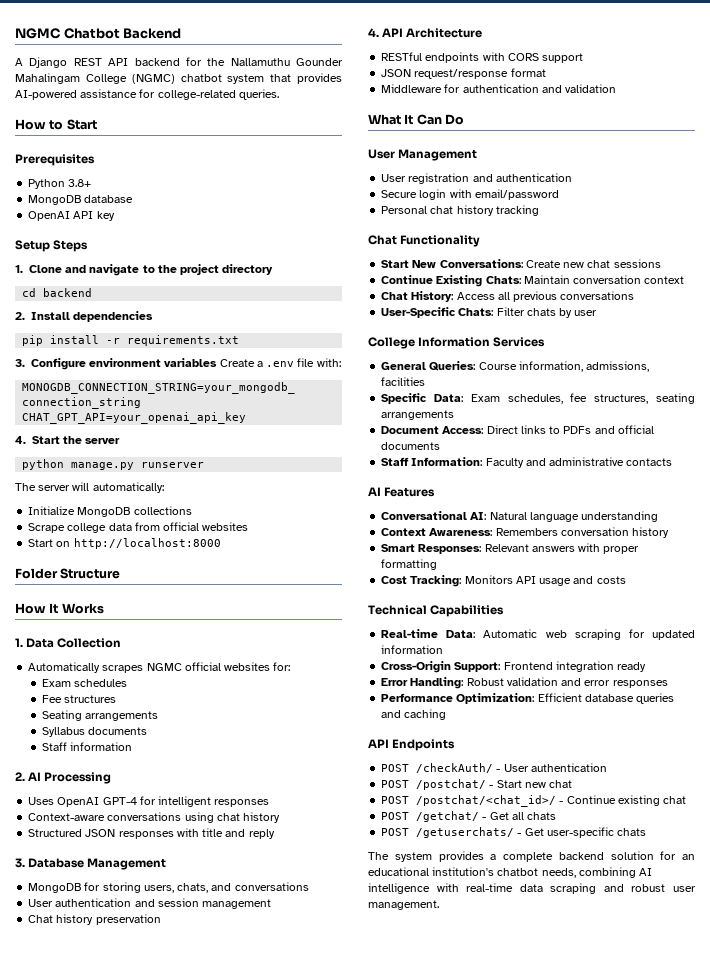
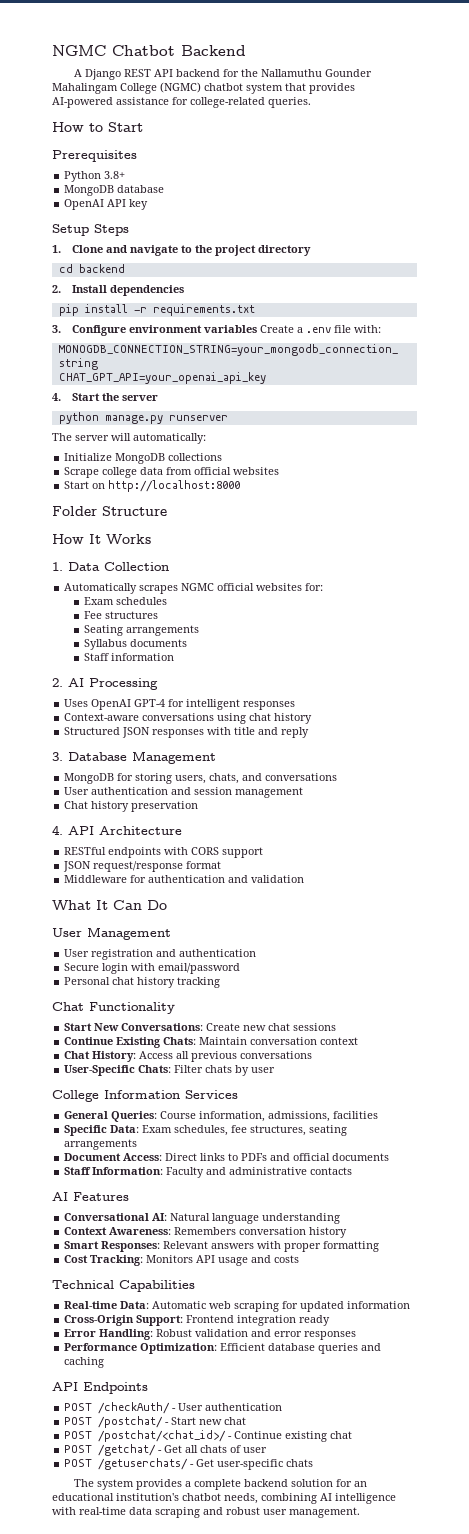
- POST /getchat/ - Get all chats
+ POST /getchat/ - Get all chats of user

